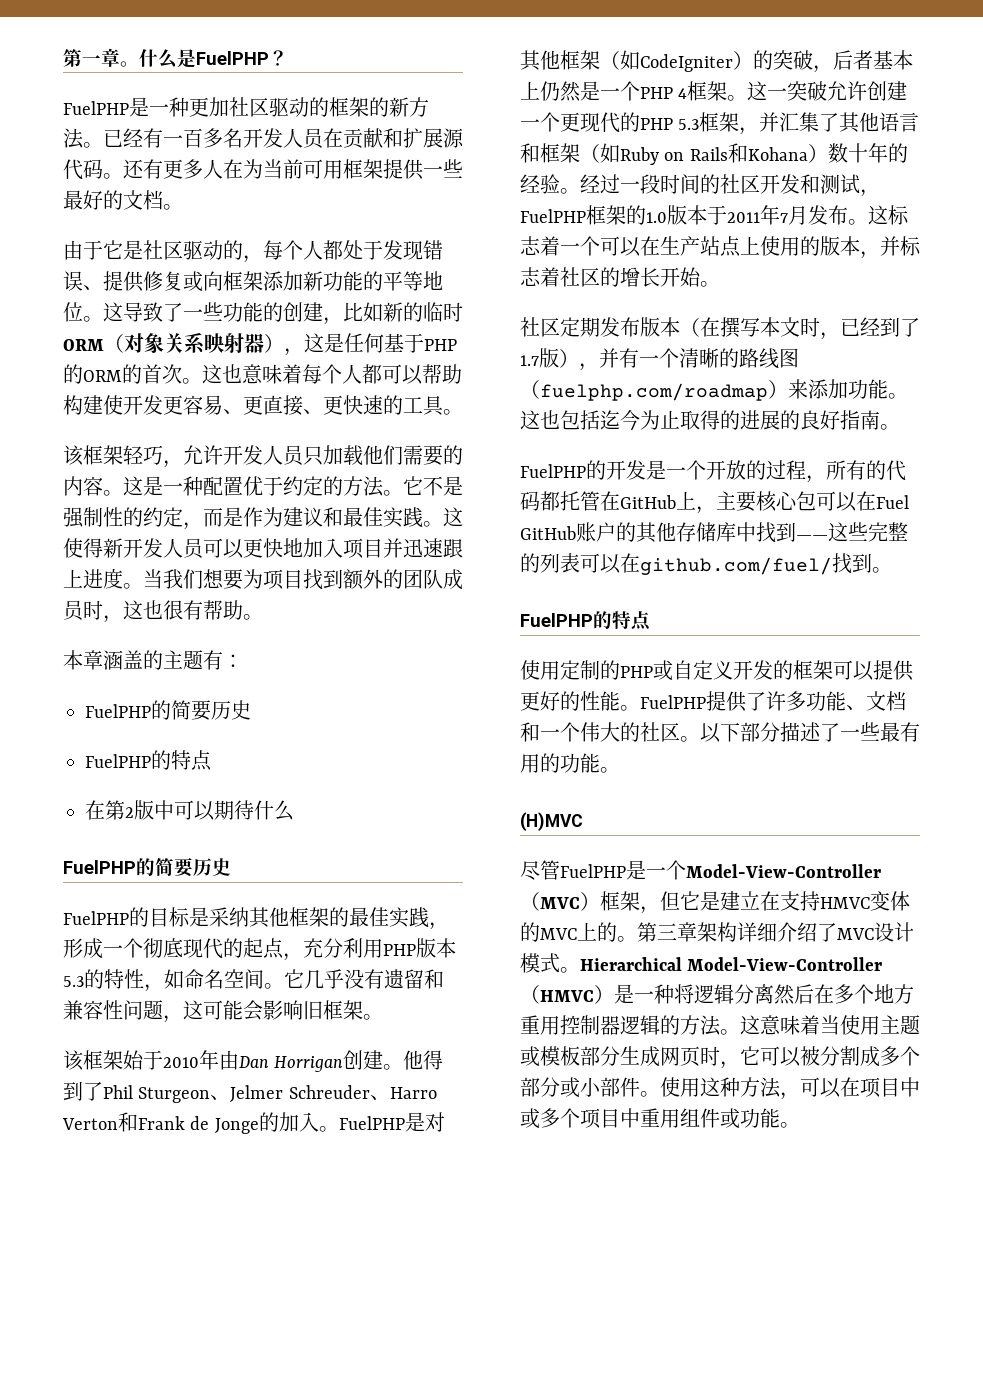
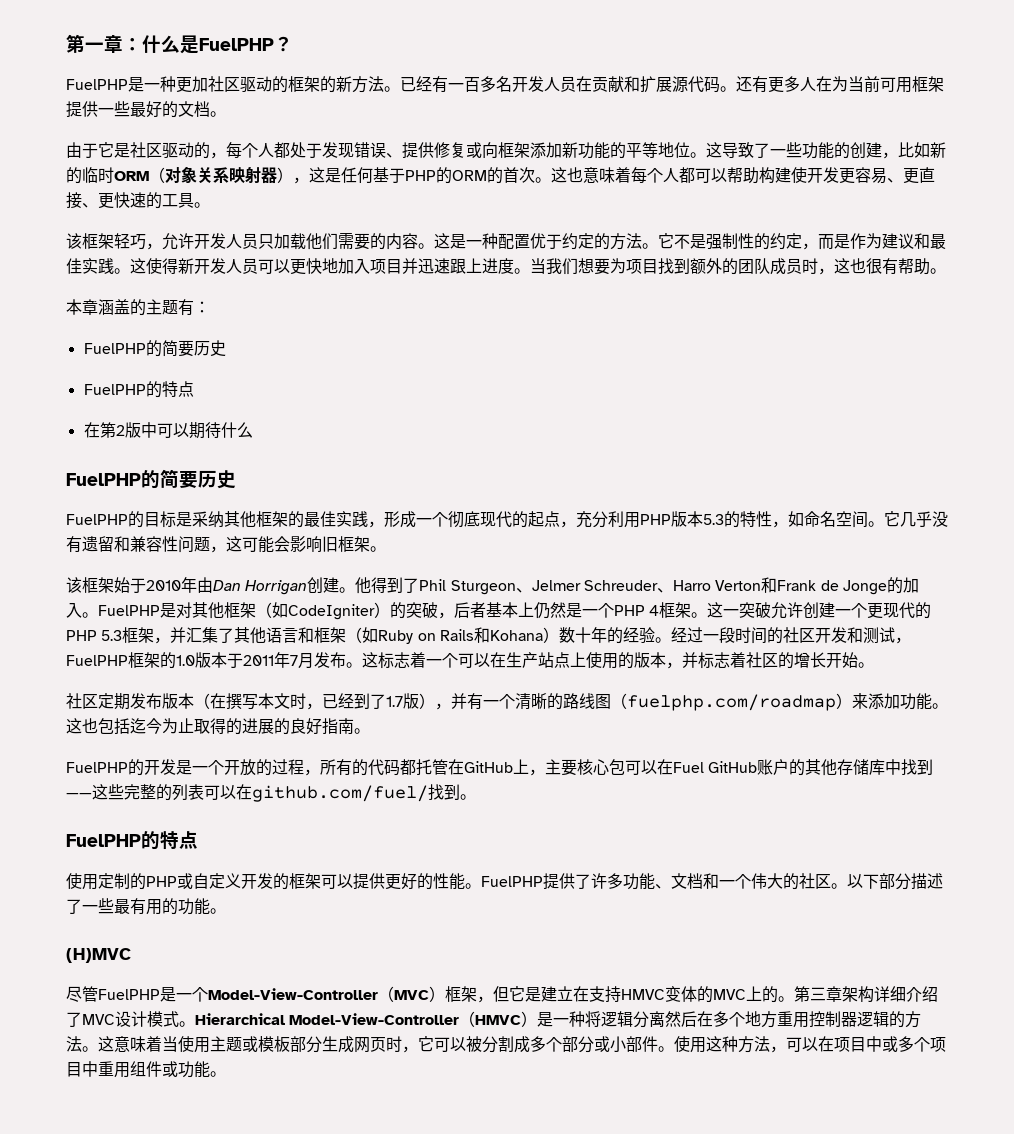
- 第一章。什么是FuelPHP？
+ 第一章：什么是FuelPHP？

